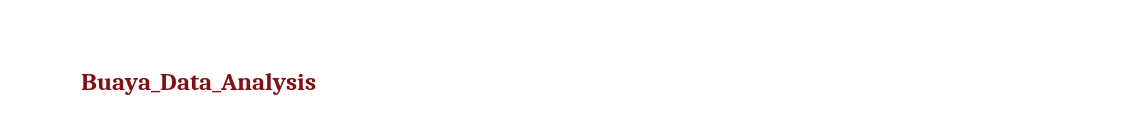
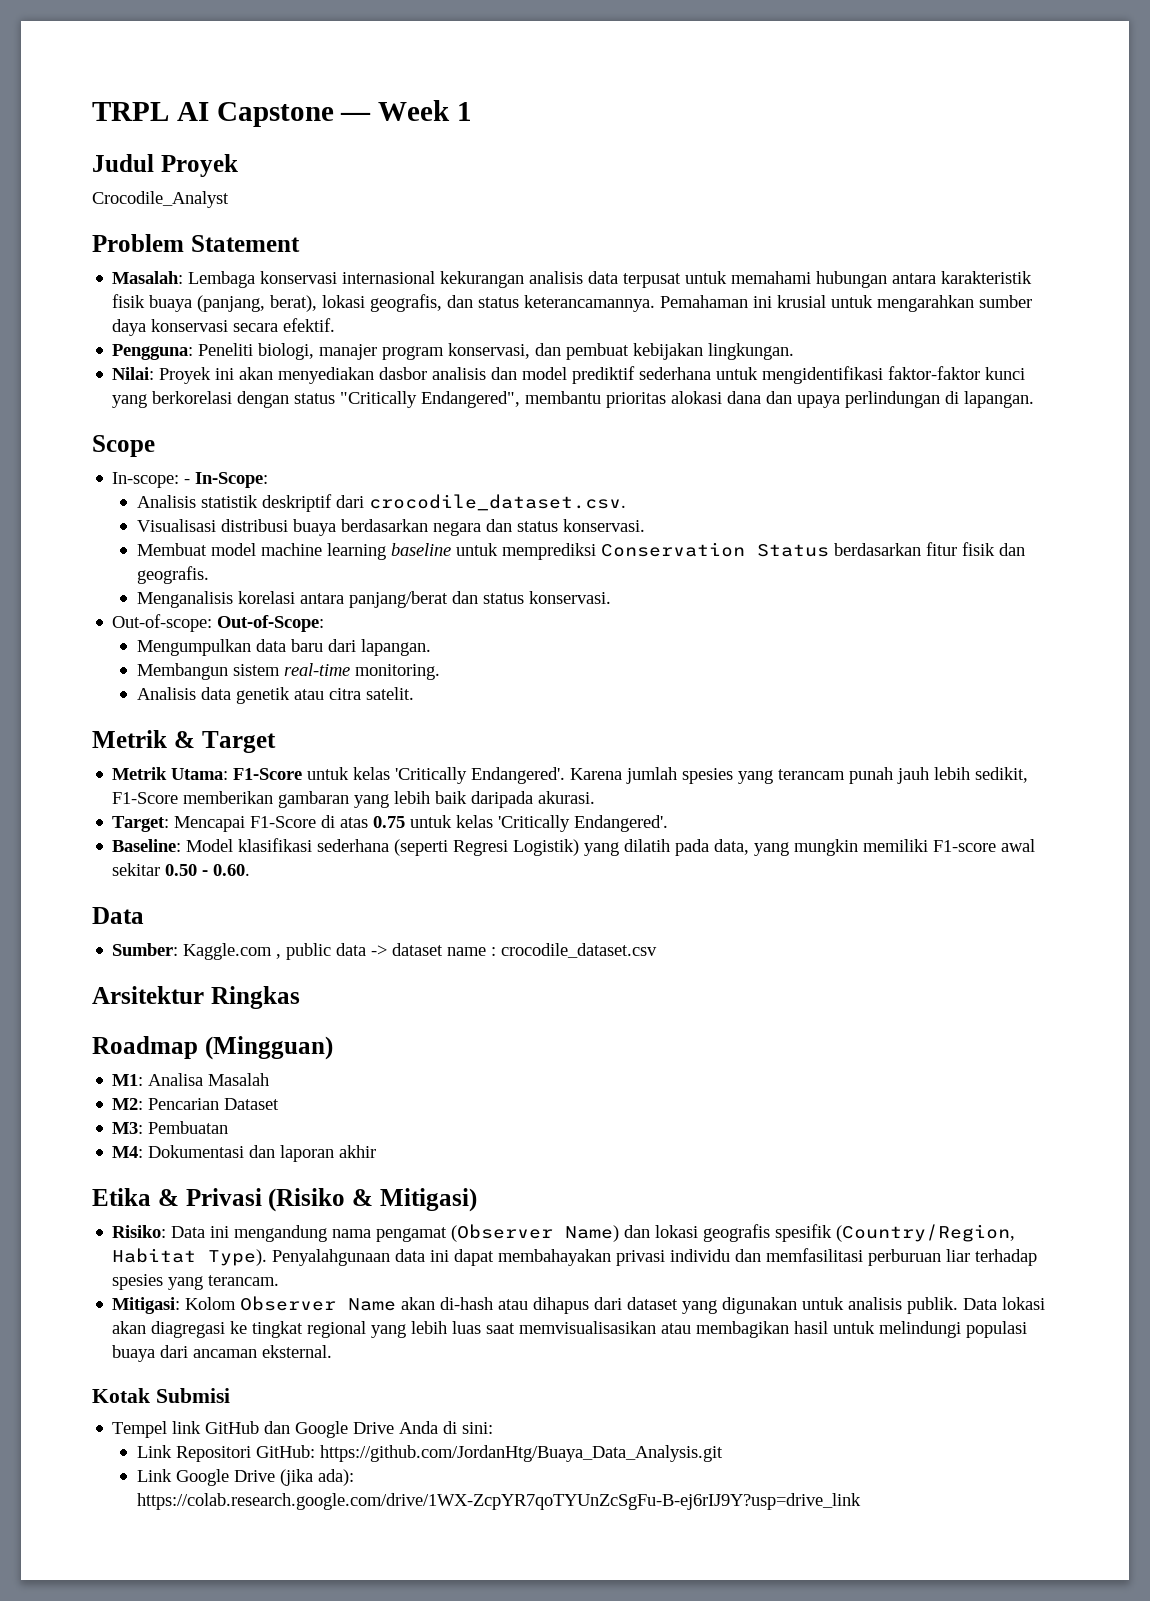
- Buaya_Data_Analysis
+ TRPL AI Capstone — Week 1
+ Judul Proyek
+ Crocodile_Analyst
+ Problem Statement
+ Masalah: Lembaga konservasi internasional kekurangan analisis data terpusat untuk memahami hubungan antara karakteristik fisik buaya (panjang, berat), lokasi geografis, dan status keterancamannya. Pemahaman ini krusial untuk mengarahkan sumber daya konservasi secara efektif.
+ Pengguna: Peneliti biologi, manajer program konservasi, dan pembuat kebijakan lingkungan.
+ Nilai: Proyek ini akan menyediakan dasbor analisis dan model prediktif sederhana untuk mengidentifikasi faktor-faktor kunci yang berkorelasi dengan status "Critically Endangered", membantu prioritas alokasi dana dan upaya perlindungan di lapangan.
+ Scope
+ In-scope: - In-Scope:
+ Analisis statistik deskriptif dari crocodile_dataset.csv.
+ Visualisasi distribusi buaya berdasarkan negara dan status konservasi.
+ Membuat model machine learning baseline untuk memprediksi Conservation Status berdasarkan fitur fisik dan geografis.
+ Menganalisis korelasi antara panjang/berat dan status konservasi.
+ Out-of-scope: Out-of-Scope:
+ Mengumpulkan data baru dari lapangan.
+ Membangun sistem real-time monitoring.
+ Analisis data genetik atau citra satelit.
+ Metrik & Target
+ Metrik Utama: F1-Score untuk kelas 'Critically Endangered'. Karena jumlah spesies yang terancam punah jauh lebih sedikit, F1-Score memberikan gambaran yang lebih baik daripada akurasi.
+ Target: Mencapai F1-Score di atas 0.75 untuk kelas 'Critically Endangered'.
+ Baseline: Model klasifikasi sederhana (seperti Regresi Logistik) yang dilatih pada data, yang mungkin memiliki F1-score awal sekitar 0.50 - 0.60.
+ Data
+ Sumber: Kaggle.com , public data -> dataset name : crocodile_dataset.csv
+ Arsitektur Ringkas
+ Roadmap (Mingguan)
+ M1: Analisa Masalah
+ M2: Pencarian Dataset
+ M3: Pembuatan
+ M4: Dokumentasi dan laporan akhir
+ Etika & Privasi (Risiko & Mitigasi)
+ Risiko: Data ini mengandung nama pengamat (Observer Name) dan lokasi geografis spesifik (Country/Region, Habitat Type). Penyalahgunaan data ini dapat membahayakan privasi individu dan memfasilitasi perburuan liar terhadap spesies yang terancam.
+ Mitigasi: Kolom Observer Name akan di-hash atau dihapus dari dataset yang digunakan untuk analisis publik. Data lokasi akan diagregasi ke tingkat regional yang lebih luas saat memvisualisasikan atau membagikan hasil untuk melindungi populasi buaya dari ancaman eksternal.
+ Kotak Submisi
+ Tempel link GitHub dan Google Drive Anda di sini:
+ Link Repositori GitHub: https://github.com/JordanHtg/Buaya_Data_Analysis.git
+ Link Google Drive (jika ada): https://colab.research.google.com/drive/1WX-ZcpYR7qoTYUnZcSgFu-B-ej6rIJ9Y?usp=drive_link

